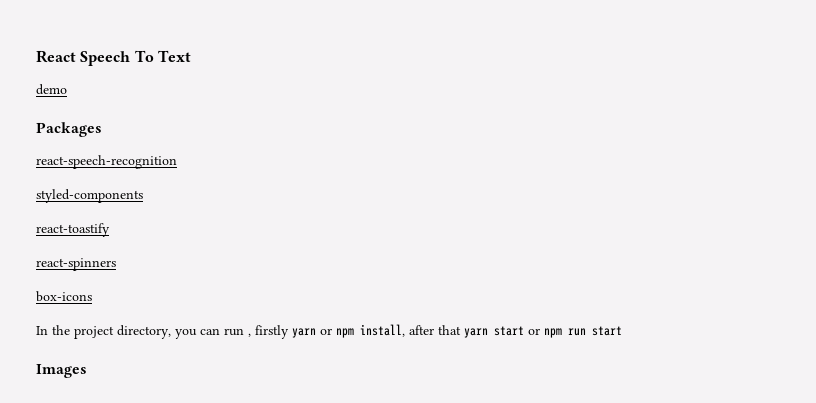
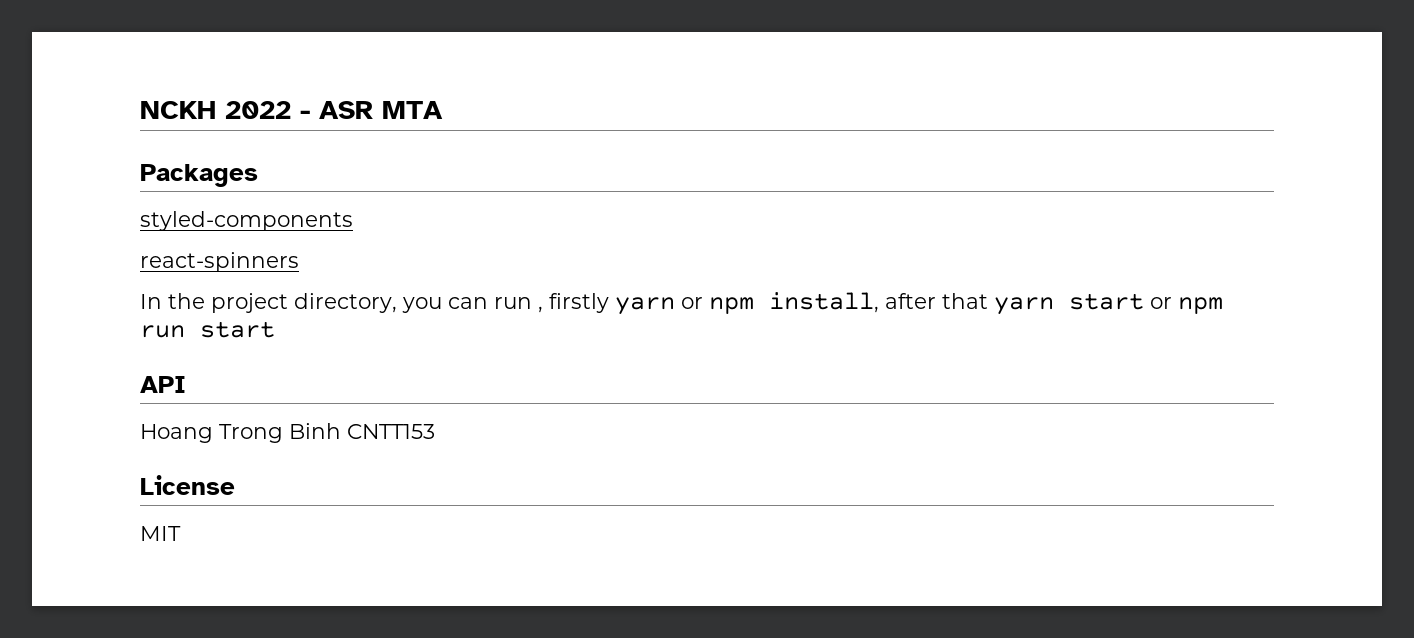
- React Speech To Text
- demo
+ NCKH 2022 - ASR MTA
- react-speech-recognition
- react-toastify
- box-icons
- Images
+ API
+ Hoang Trong Binh CNTT153
+ License
+ MIT

